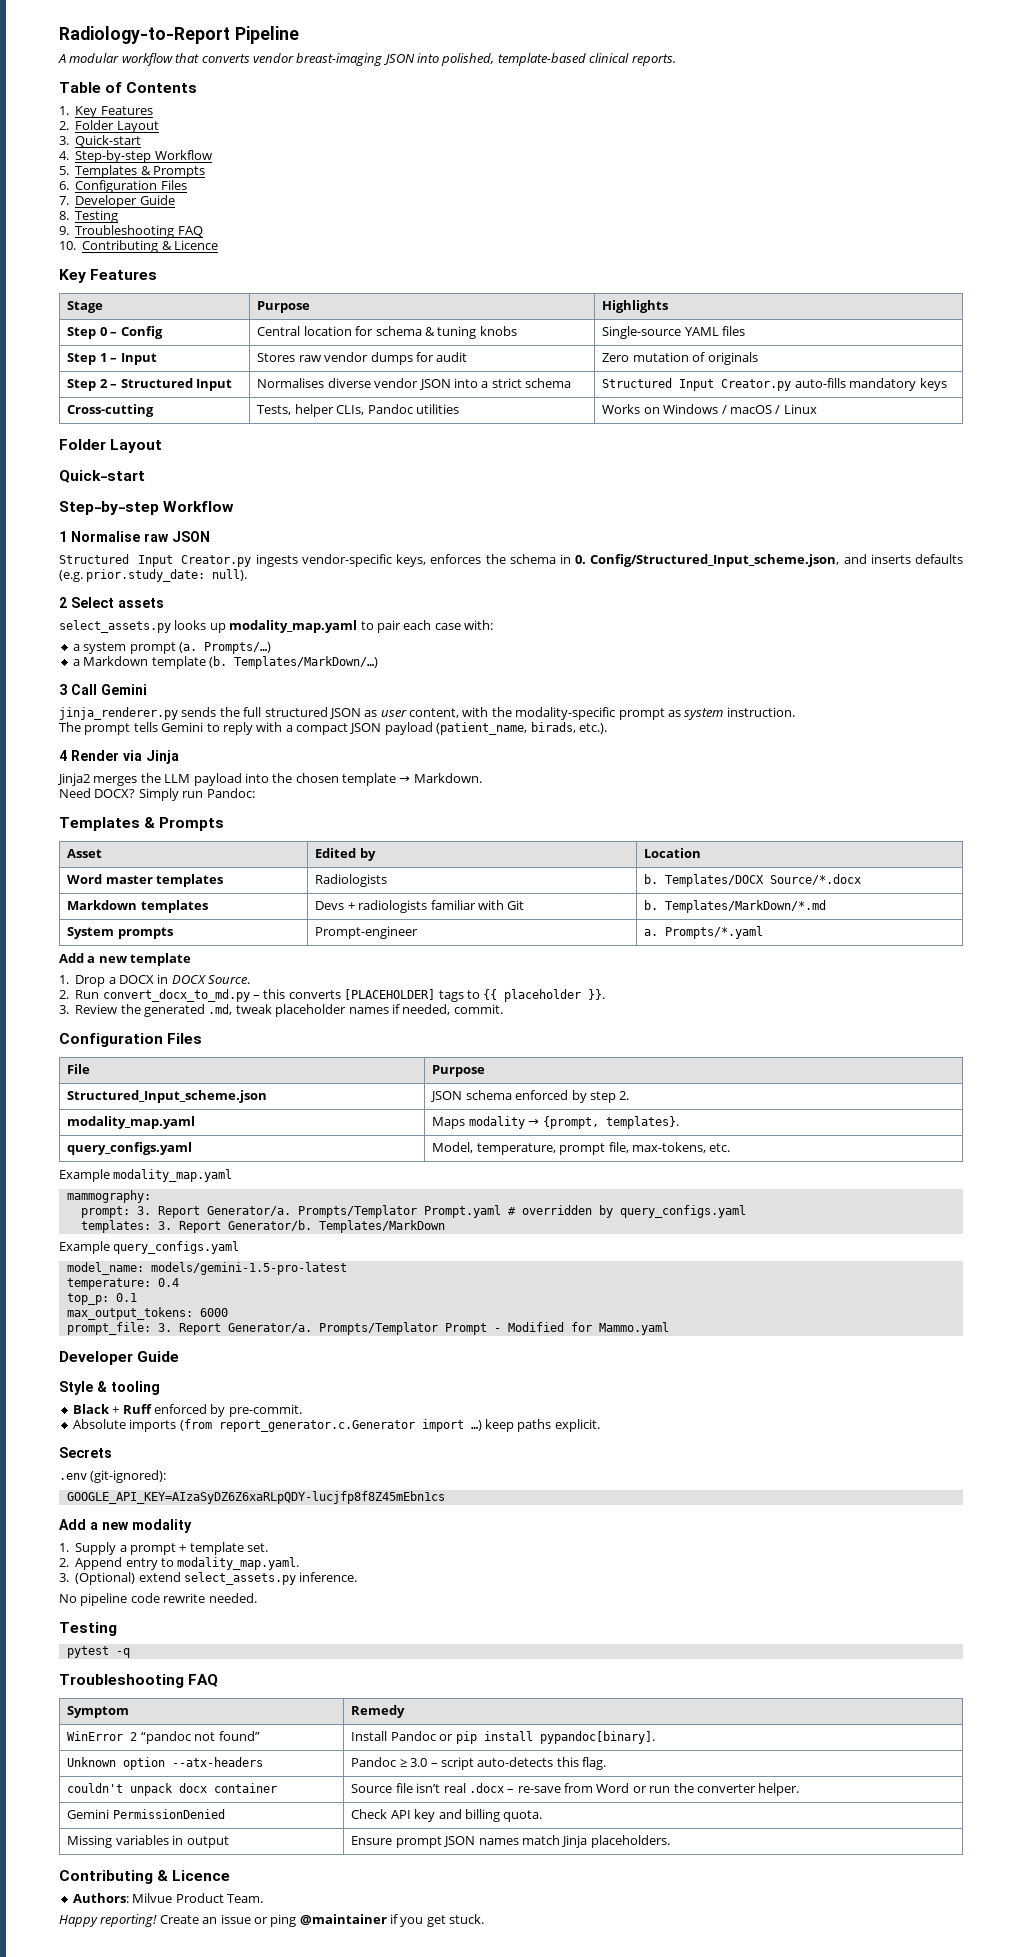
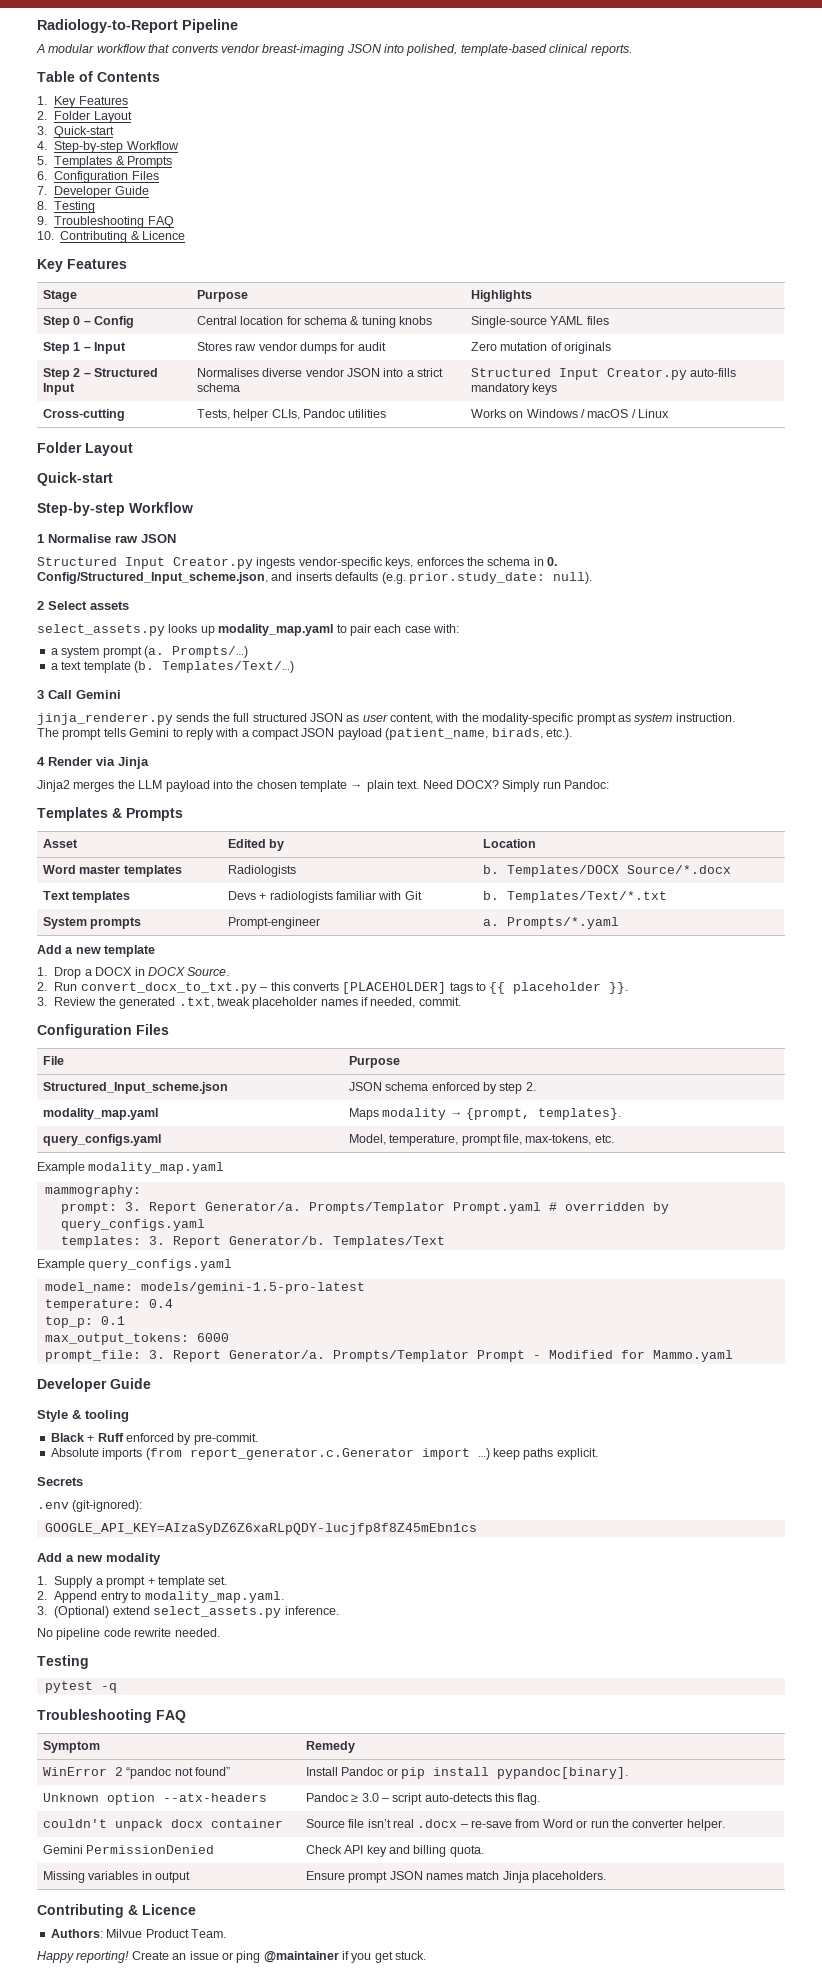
- a Markdown template (b.
+ a text template (b.
- Templates/MarkDown/…)
+ Templates/Text/…)
- Jinja2 merges the LLM payload into the chosen template → Markdown.
- Need DOCX?
+ Jinja2 merges the LLM payload into the chosen template → plain text. Need DOCX?
- Markdown templates | Devs + radiologists familiar with Git | b. Templates/MarkDown/*.md
+ Text templates | Devs + radiologists familiar with Git | b. Templates/Text/*.txt
- 2. Run convert_docx_to_md.py – this converts [PLACEHOLDER] tags to {{ placeholder }}.
+ 2. Run convert_docx_to_txt.py – this converts [PLACEHOLDER] tags to {{ placeholder }}.
- 3. Review the generated .md, tweak placeholder names if needed, commit.
+ 3. Review the generated .txt, tweak placeholder names if needed, commit.
- Templates/MarkDown
+ Templates/Text

